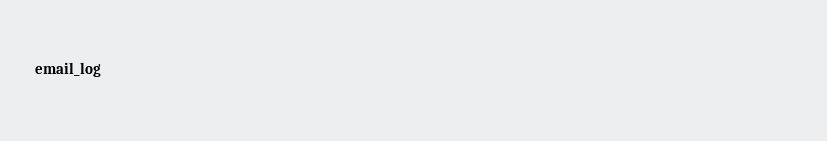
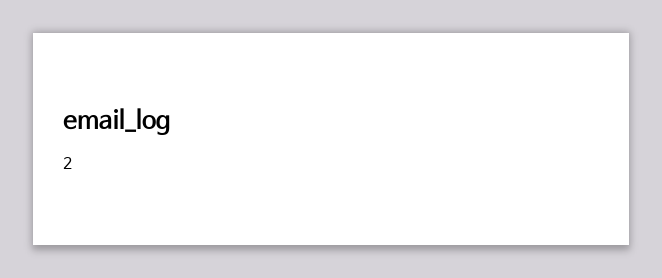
+ 2

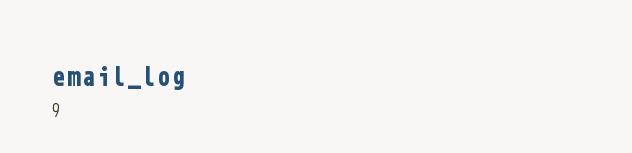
- 2
+ 9

